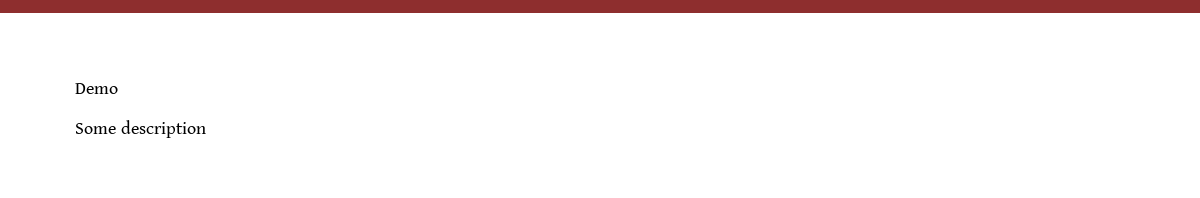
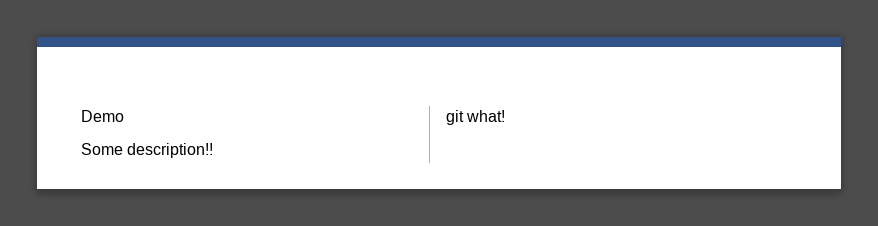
- Some description
+ Some description!!
+ git what!

